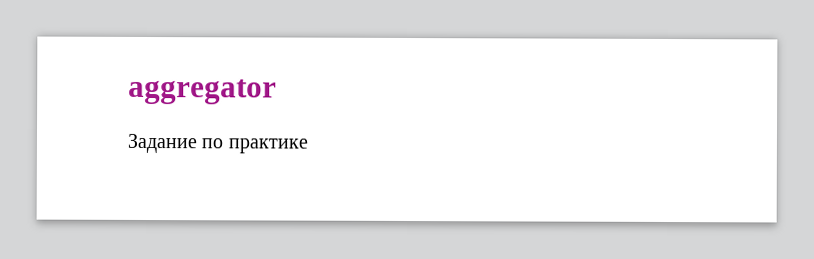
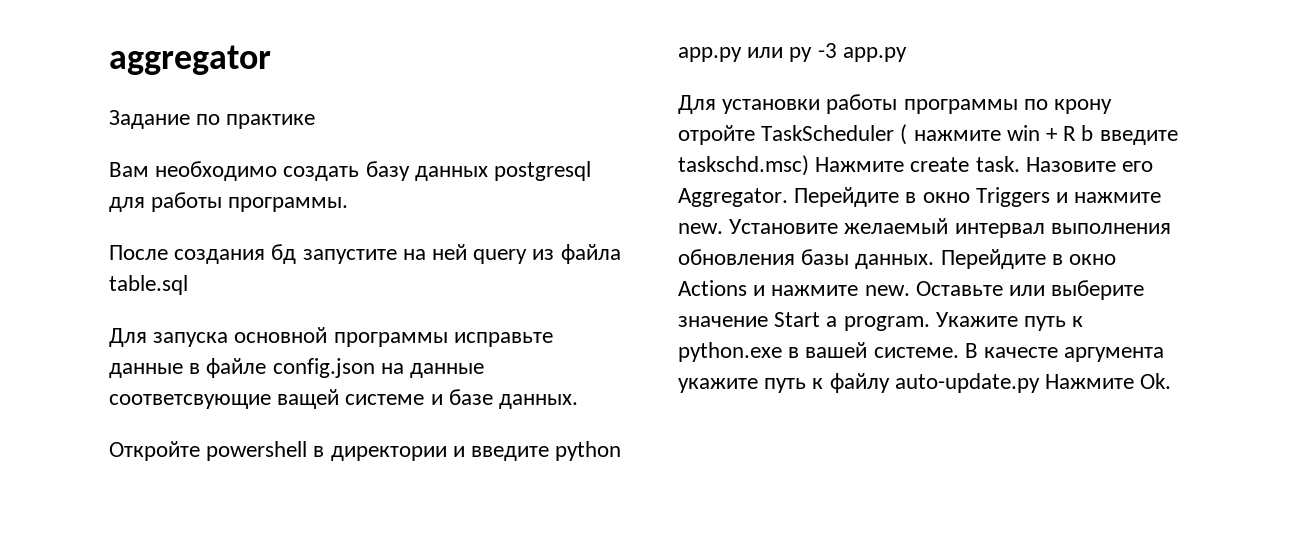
+ Вам необходимо создать базу данных postgresql для работы программы.
+ После создания бд запустите на ней query из файла table.sql
+ Для запуска основной программы исправьте данные в файле config.json на данные соответсвующие ващей системе и базе данных.
+ Откройте powershell в директории и введите python app.py или py -3 app.py
+ Для установки работы программы по крону отройте TaskScheduler ( нажмите win + R b введите taskschd.msc) Нажмите create task. Назовите его Aggregator. Перейдите в окно Triggers и нажмите new. Установите желаемый интервал выполнения обновления базы данных. Перейдите в окно Actions и нажмите new. Оставьте или выберите значение Start a program. Укажите путь к python.exe в вашей системе. В качесте аргумента укажите путь к файлу auto-update.py Нажмите Ok.

